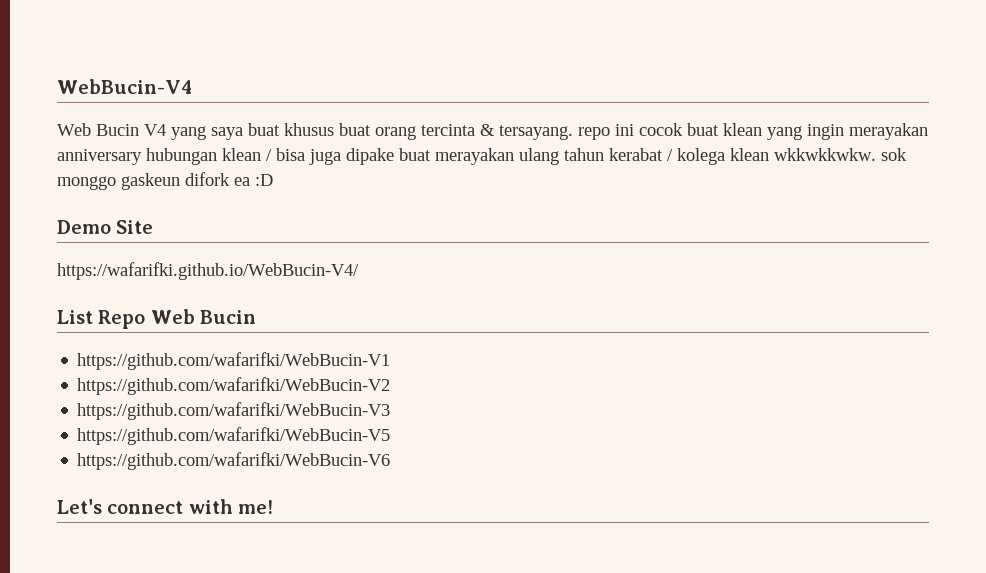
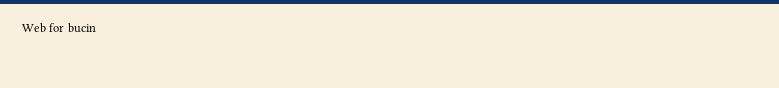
- WebBucin-V4
- Web Bucin V4 yang saya buat khusus buat orang tercinta & tersayang. repo ini cocok buat klean yang ingin merayakan anniversary hubungan klean / bisa juga dipake buat merayakan ulang tahun kerabat / kolega klean wkkwkkwkw. sok monggo gaskeun difork ea :D
- Demo Site
- https://wafarifki.github.io/WebBucin-V4/
- List Repo Web Bucin
- https://github.com/wafarifki/WebBucin-V1
- https://github.com/wafarifki/WebBucin-V2
- https://github.com/wafarifki/WebBucin-V3
- https://github.com/wafarifki/WebBucin-V5
- https://github.com/wafarifki/WebBucin-V6
- Let's connect with me!
+ Web for bucin

